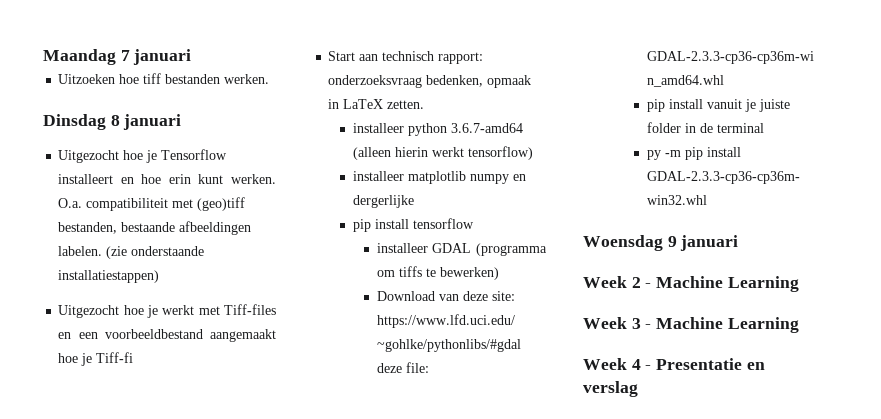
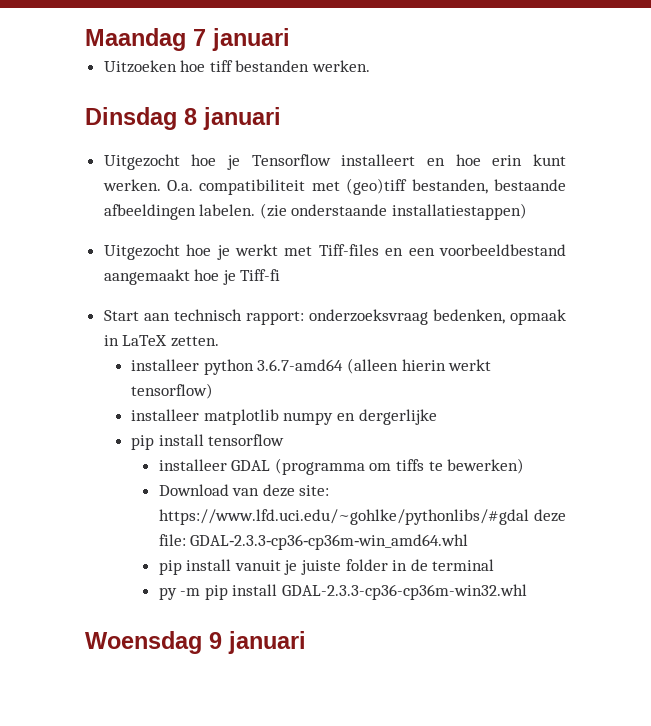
- Week 2 - Machine Learning
- Week 3 - Machine Learning
- Week 4 - Presentatie en verslag

